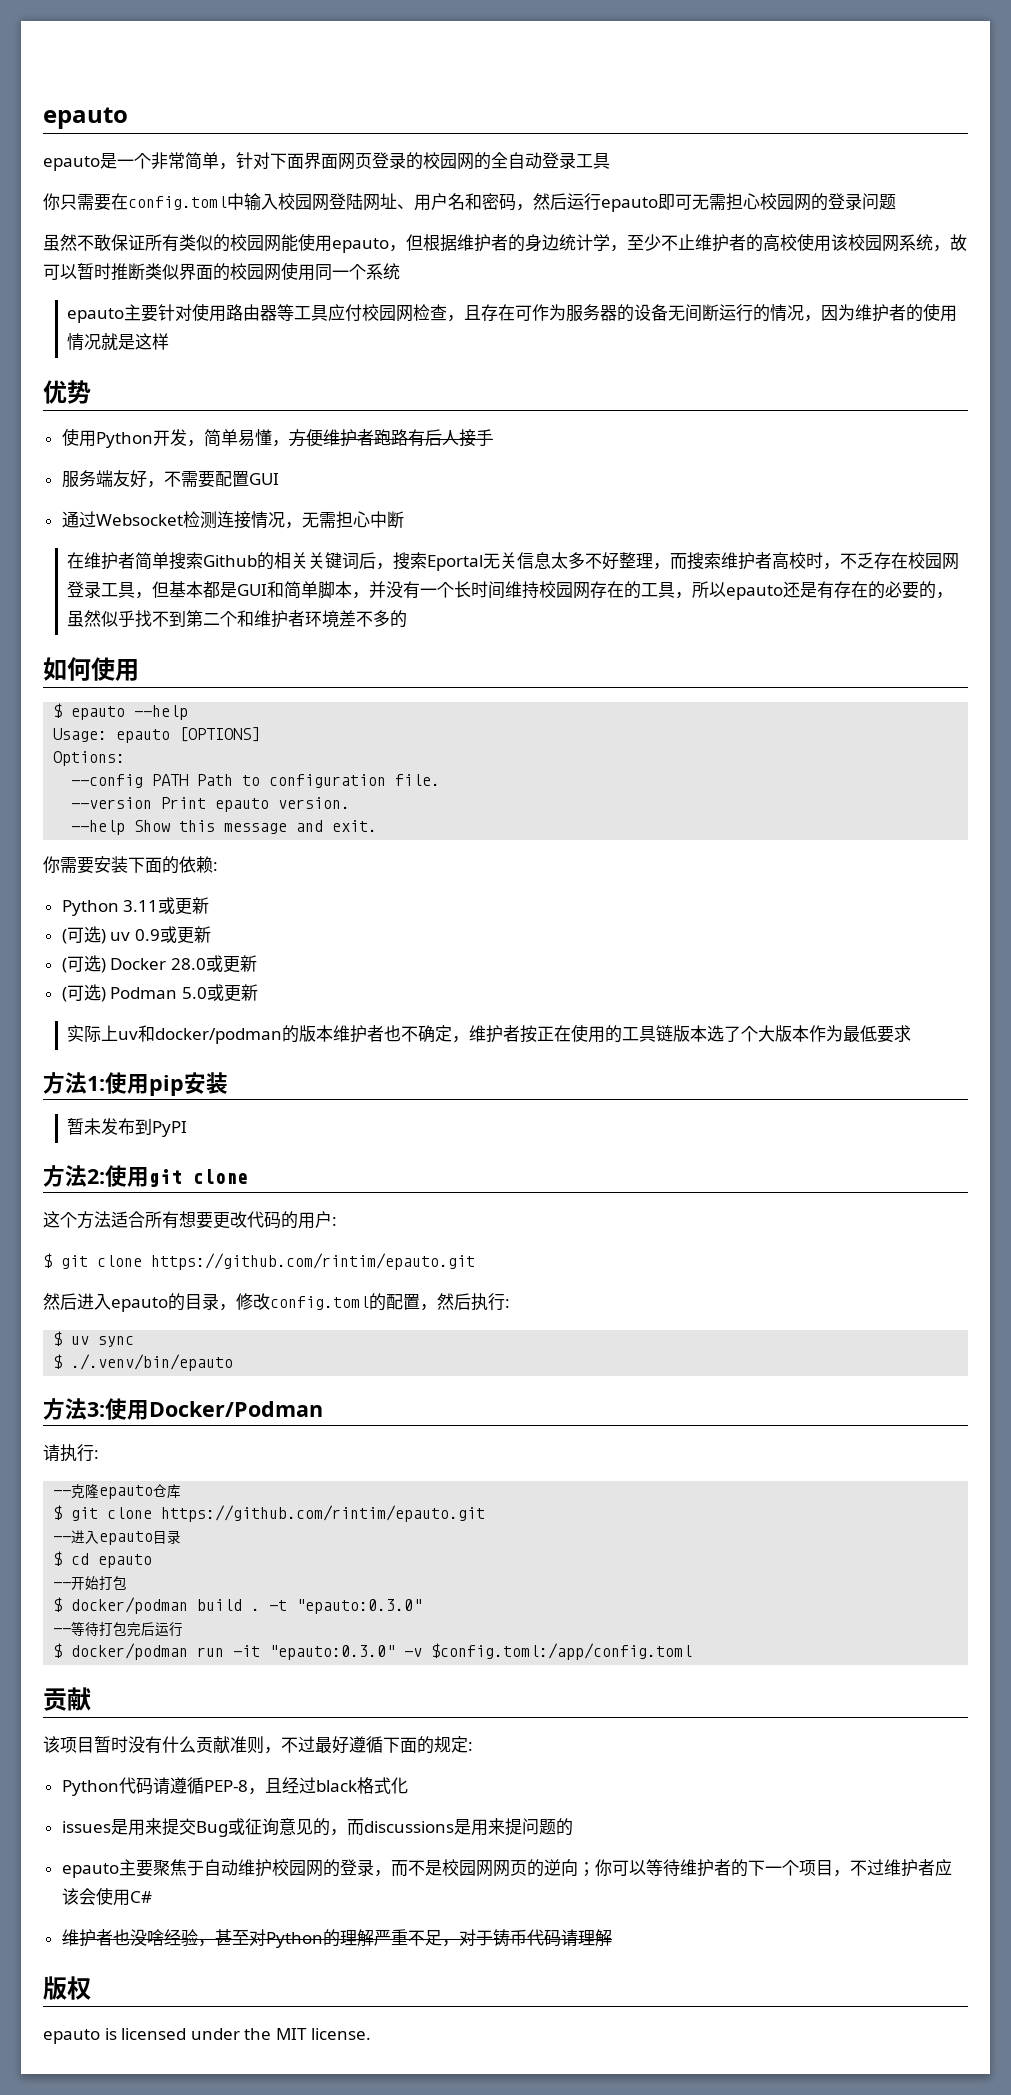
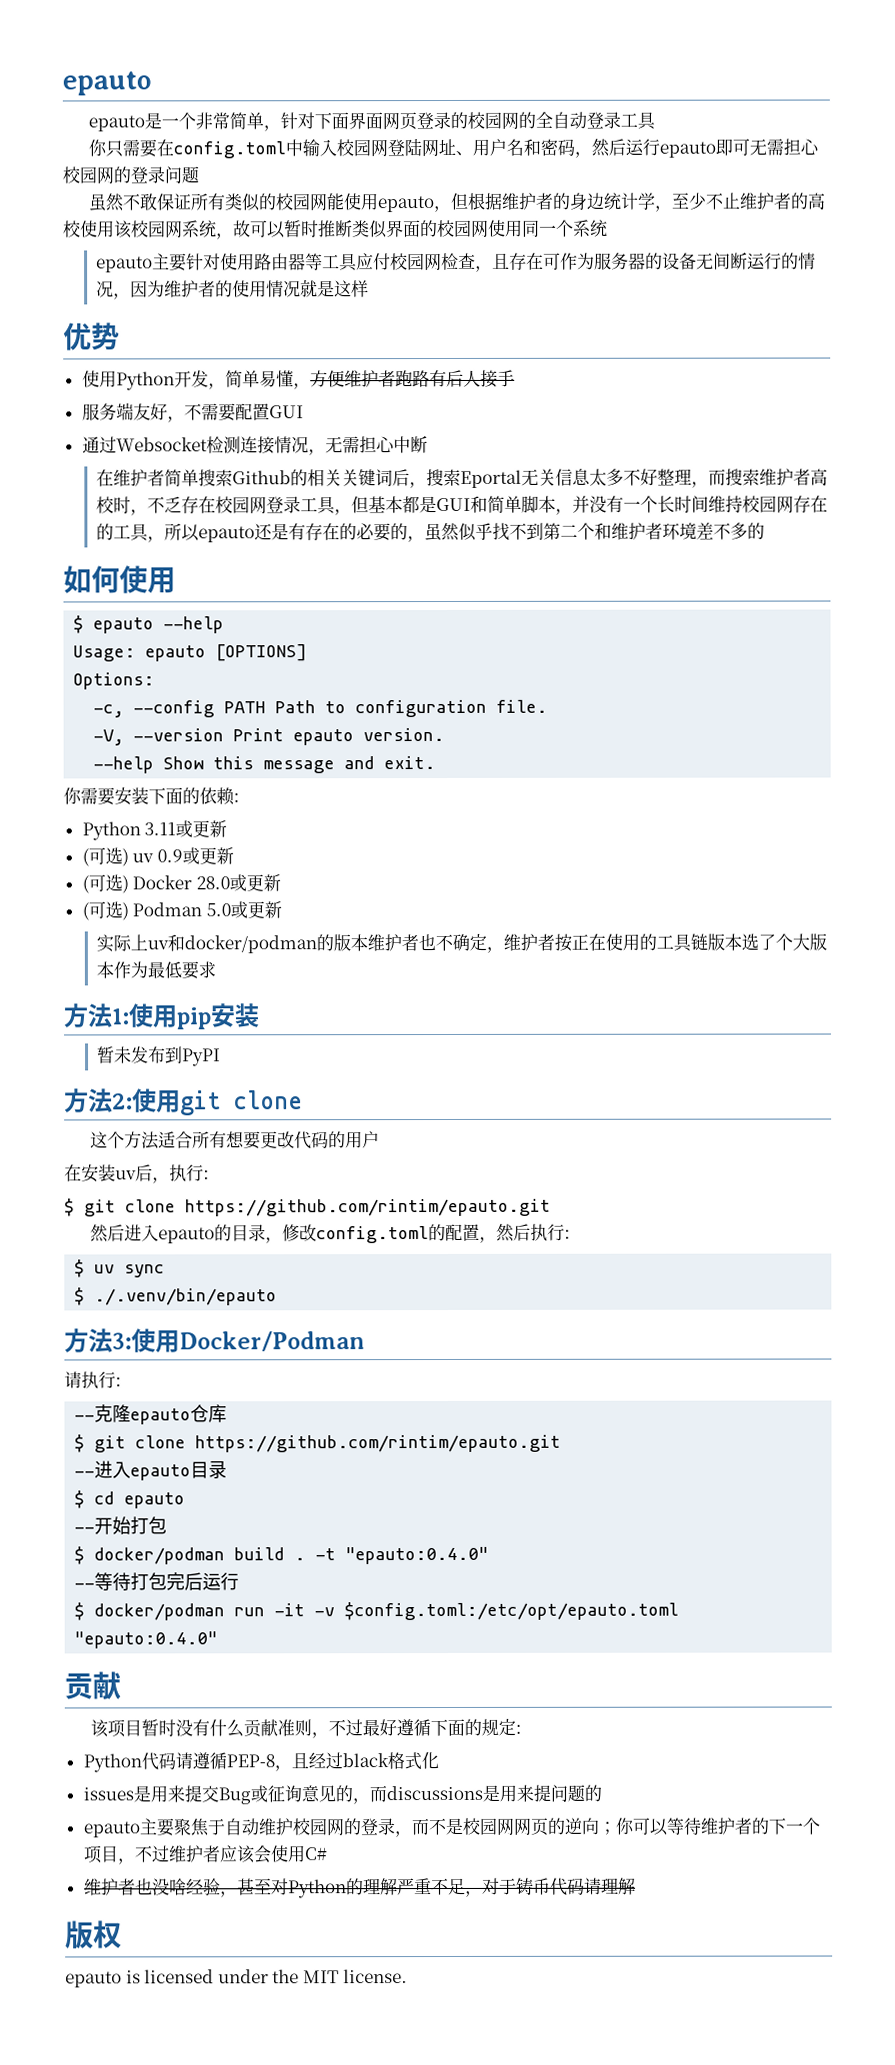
- --config PATH Path to configuration file.
+ -c, --config PATH Path to configuration file.
- --version Print epauto version.
+ -V, --version Print epauto version.
- 这个方法适合所有想要更改代码的用户:
+ 这个方法适合所有想要更改代码的用户
+ 在安装uv后，执行:
- -t "epauto:0.3.0"
+ -t "epauto:0.4.0"
- $ docker/podman run -it "epauto:0.3.0" -v $config.toml:/app/config.toml
+ $ docker/podman run -it -v $config.toml:/etc/opt/epauto.toml "epauto:0.4.0"

